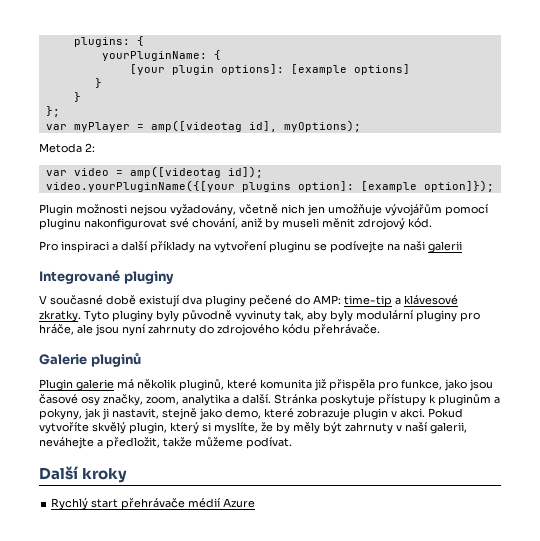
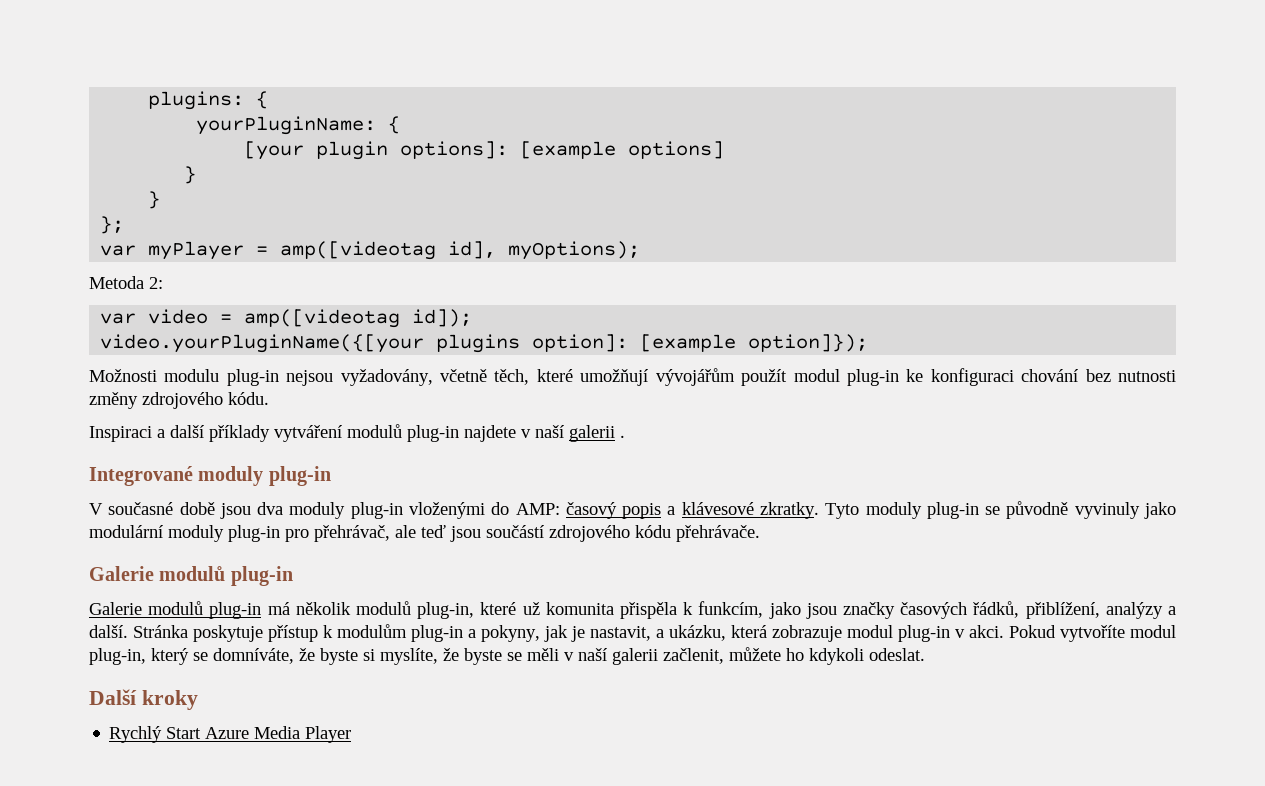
- Plugin možnosti nejsou vyžadovány, včetně nich jen umožňuje vývojářům pomocí pluginu nakonfigurovat své chování, aniž by museli měnit zdrojový kód.
- Pro inspiraci a další příklady na vytvoření pluginu se podívejte na naši galerii
+ Možnosti modulu plug-in nejsou vyžadovány, včetně těch, které umožňují vývojářům použít modul plug-in ke konfiguraci chování bez nutnosti změny zdrojového kódu.
+ Inspiraci a další příklady vytváření modulů plug-in najdete v naší galerii .
- Integrované pluginy
+ Integrované moduly plug-in
- V současné době existují dva pluginy pečené do AMP: time-tip a klávesové zkratky. Tyto pluginy byly původně vyvinuty tak, aby byly modulární pluginy pro hráče, ale jsou nyní zahrnuty do zdrojového kódu přehrávače.
- Galerie pluginů
- Plugin galerie má několik pluginů, které komunita již přispěla pro funkce, jako jsou časové osy značky, zoom, analytika a další. Stránka poskytuje přístupy k pluginům a pokyny, jak ji nastavit, stejně jako demo, které zobrazuje plugin v akci. Pokud vytvoříte skvělý plugin, který si myslíte, že by měly být zahrnuty v naší galerii, neváhejte a předložit, takže můžeme podívat.
+ V současné době jsou dva moduly plug-in vloženými do AMP: časový popis a klávesové zkratky. Tyto moduly plug-in se původně vyvinuly jako modulární moduly plug-in pro přehrávač, ale teď jsou součástí zdrojového kódu přehrávače.
+ Galerie modulů plug-in
+ Galerie modulů plug-in má několik modulů plug-in, které už komunita přispěla k funkcím, jako jsou značky časových řádků, přiblížení, analýzy a další. Stránka poskytuje přístup k modulům plug-in a pokyny, jak je nastavit, a ukázku, která zobrazuje modul plug-in v akci. Pokud vytvoříte modul plug-in, který se domníváte, že byste si myslíte, že byste se měli v naší galerii začlenit, můžete ho kdykoli odeslat.
- Rychlý start přehrávače médií Azure
+ Rychlý Start Azure Media Player

